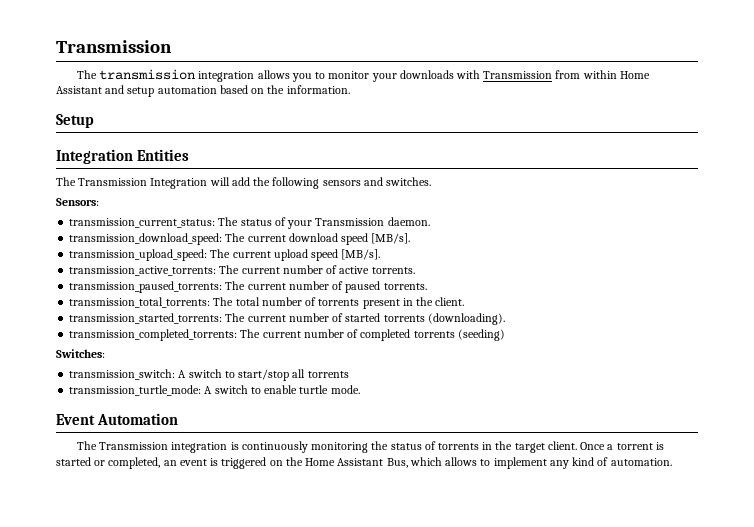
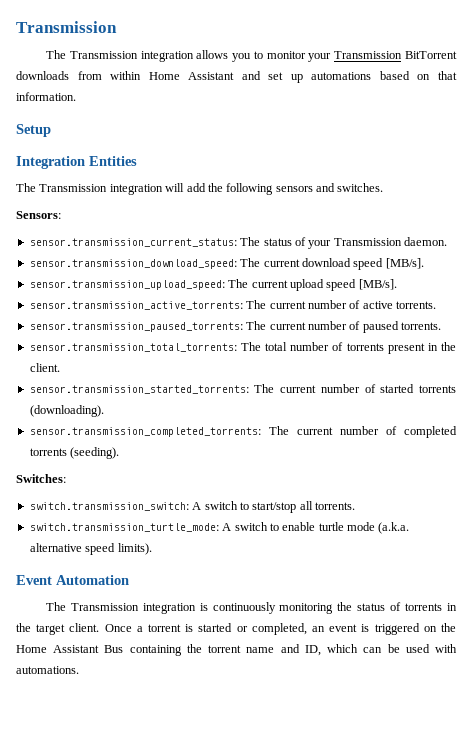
- The transmission integration allows you to monitor your downloads with Transmission from within Home Assistant and setup automation based on the information.
+ The Transmission integration allows you to monitor your Transmission BitTorrent downloads from within Home Assistant and set up automations based on that information.
- The Transmission Integration will add the following sensors and switches.
+ The Transmission integration will add the following sensors and switches.
- transmission_current_status: The status of your Transmission daemon.
+ sensor.transmission_current_status: The status of your Transmission daemon.
- transmission_download_speed: The current download speed [MB/s].
+ sensor.transmission_download_speed: The current download speed [MB/s].
- transmission_upload_speed: The current upload speed [MB/s].
+ sensor.transmission_upload_speed: The current upload speed [MB/s].
- transmission_active_torrents: The current number of active torrents.
+ sensor.transmission_active_torrents: The current number of active torrents.
- transmission_paused_torrents: The current number of paused torrents.
+ sensor.transmission_paused_torrents: The current number of paused torrents.
- transmission_total_torrents: The total number of torrents present in the client.
+ sensor.transmission_total_torrents: The total number of torrents present in the client.
- transmission_started_torrents: The current number of started torrents (downloading).
+ sensor.transmission_started_torrents: The current number of started torrents (downloading).
- transmission_completed_torrents: The current number of completed torrents (seeding)
+ sensor.transmission_completed_torrents: The current number of completed torrents (seeding).
- transmission_switch: A switch to start/stop all torrents
- transmission_turtle_mode: A switch to enable turtle mode.
+ switch.transmission_switch: A switch to start/stop all torrents.
+ switch.transmission_turtle_mode: A switch to enable turtle mode (a.k.a. alternative speed limits).
- Once a torrent is started or completed, an event is triggered on the Home Assistant Bus, which allows to implement any kind of automation.
+ Once a torrent is started or completed, an event is triggered on the Home Assistant Bus containing the torrent name and ID, which can be used with automations.

